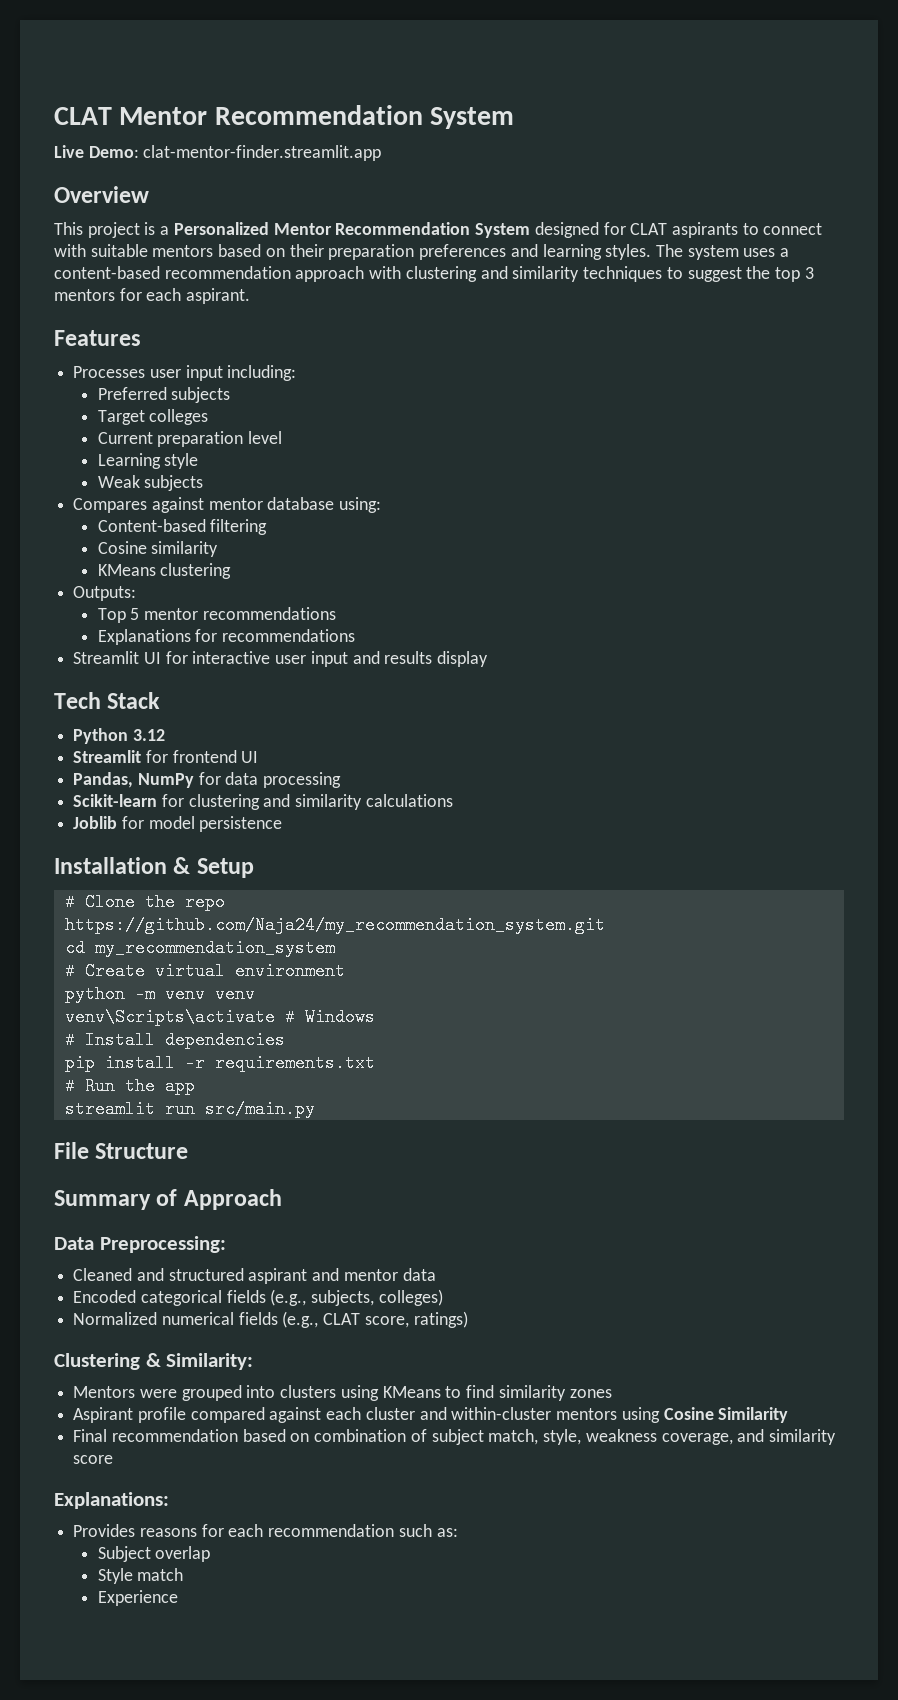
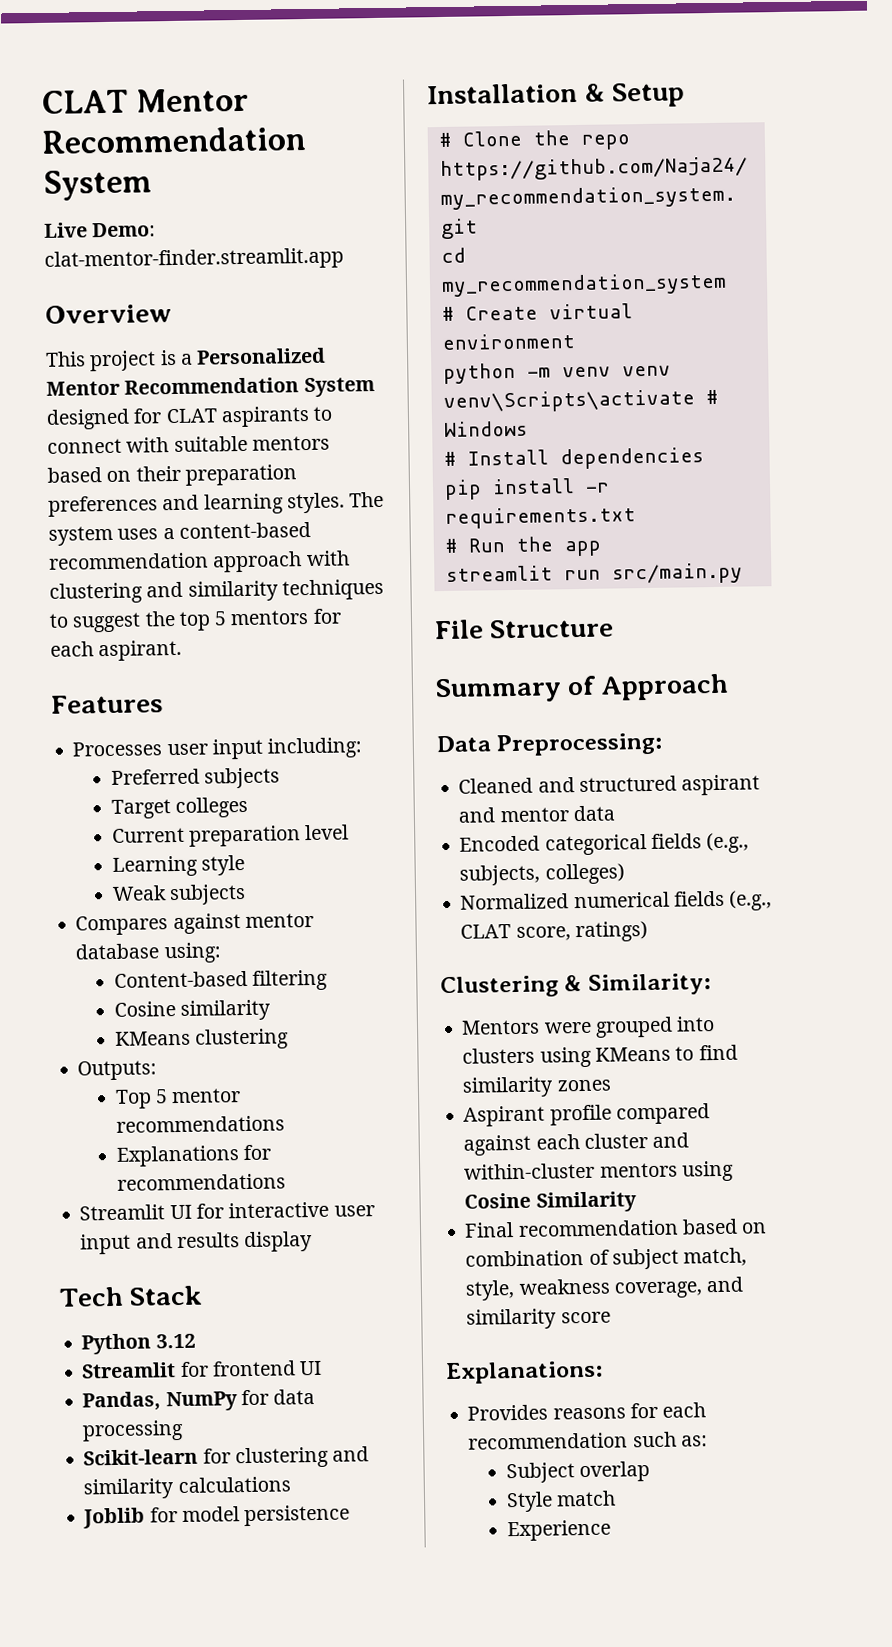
- The system uses a content-based recommendation approach with clustering and similarity techniques to suggest the top 3 mentors for each aspirant.
+ The system uses a content-based recommendation approach with clustering and similarity techniques to suggest the top 5 mentors for each aspirant.

